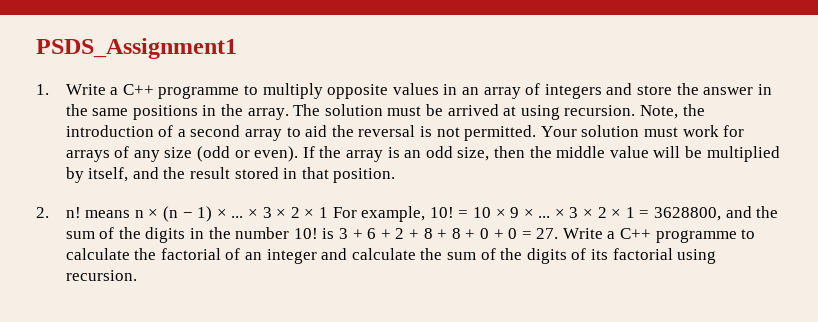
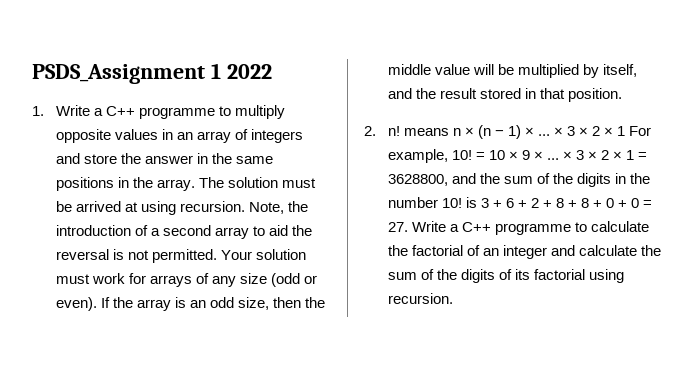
- PSDS_Assignment1
+ PSDS_Assignment 1 2022

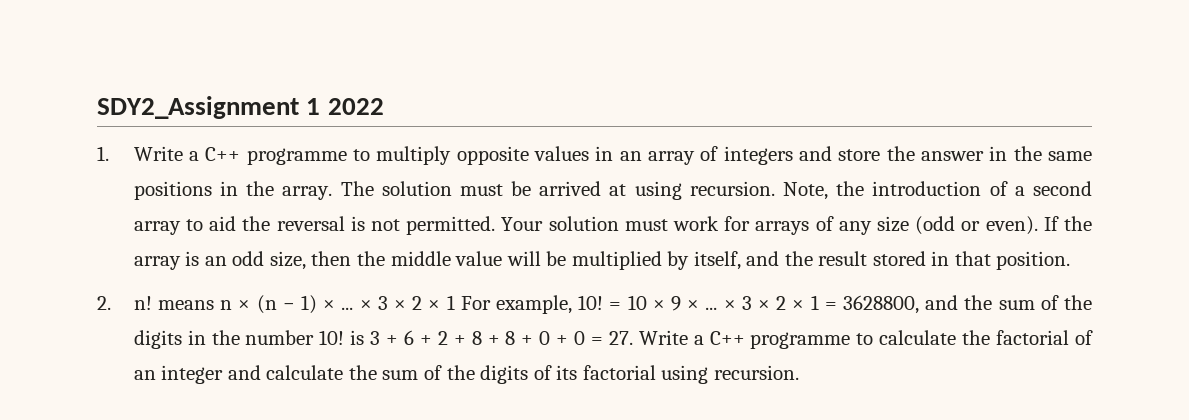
- PSDS_Assignment 1 2022
+ SDY2_Assignment 1 2022

